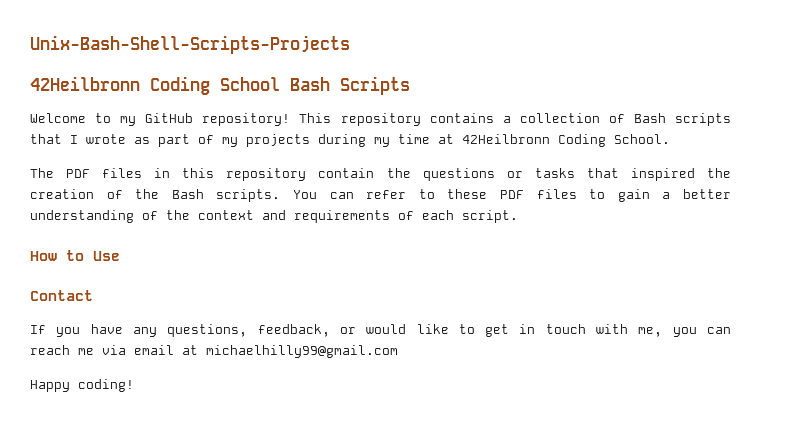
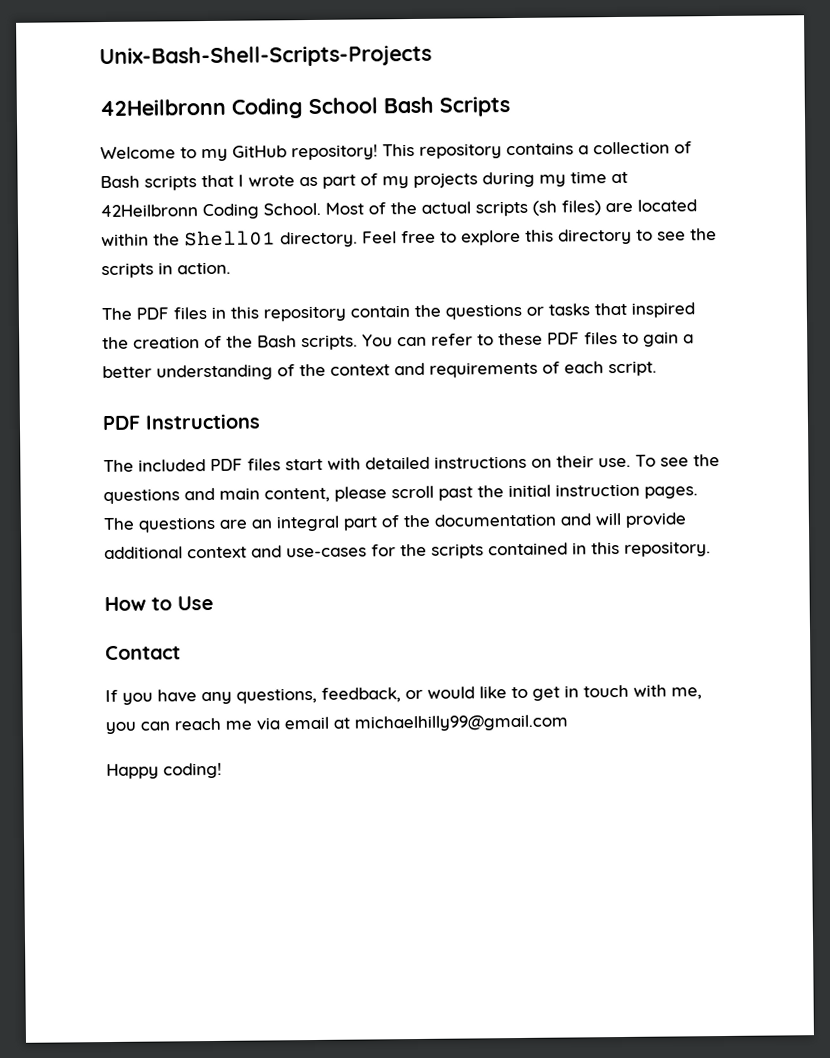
+ Most of the actual scripts (sh files) are located within the Shell01 directory. Feel free to explore this directory to see the scripts in action.
+ PDF Instructions
+ The included PDF files start with detailed instructions on their use. To see the questions and main content, please scroll past the initial instruction pages. The questions are an integral part of the documentation and will provide additional context and use-cases for the scripts contained in this repository.

